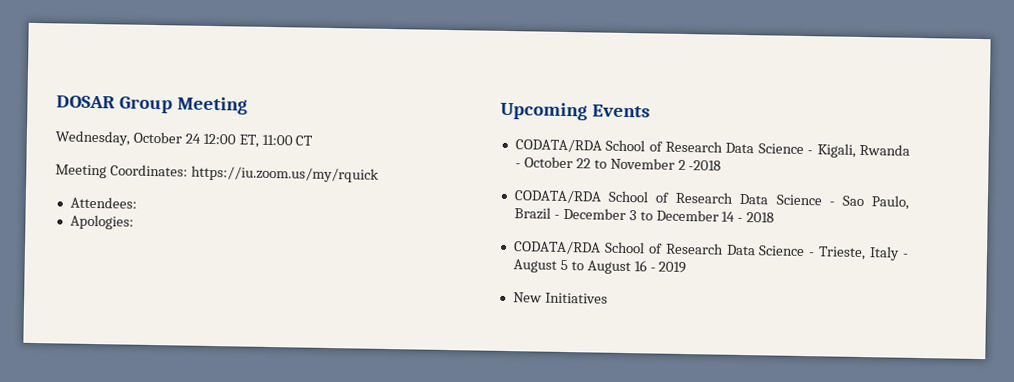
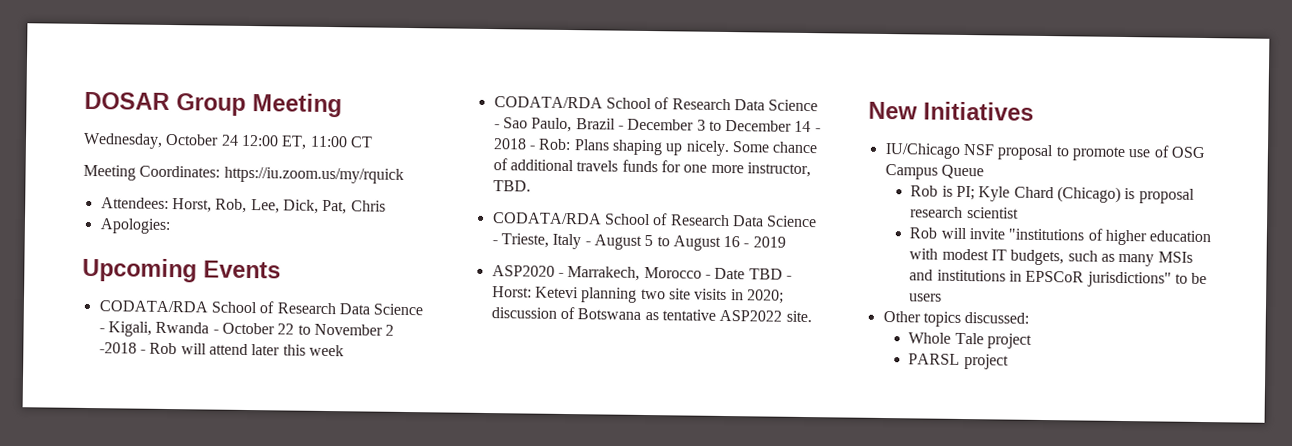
- Attendees:
+ Attendees: Horst, Rob, Lee, Dick, Pat, Chris
- CODATA/RDA School of Research Data Science - Kigali, Rwanda - October 22 to November 2 -2018
+ CODATA/RDA School of Research Data Science - Kigali, Rwanda - October 22 to November 2 -2018 - Rob will attend later this week
- CODATA/RDA School of Research Data Science - Sao Paulo, Brazil - December 3 to December 14 - 2018
+ CODATA/RDA School of Research Data Science - Sao Paulo, Brazil - December 3 to December 14 - 2018 - Rob: Plans shaping up nicely. Some chance of additional travels funds for one more instructor, TBD.
+ ASP2020 - Marrakech, Morocco - Date TBD - Horst: Ketevi planning two site visits in 2020; discussion of Botswana as tentative ASP2022 site.
  New Initiatives
+ IU/Chicago NSF proposal to promote use of OSG Campus Queue
+ Rob is PI; Kyle Chard (Chicago) is proposal research scientist
+ Rob will invite "institutions of higher education with modest IT budgets, such as many MSIs and institutions in EPSCoR jurisdictions" to be users
+ Other topics discussed:
+ Whole Tale project
+ PARSL project

